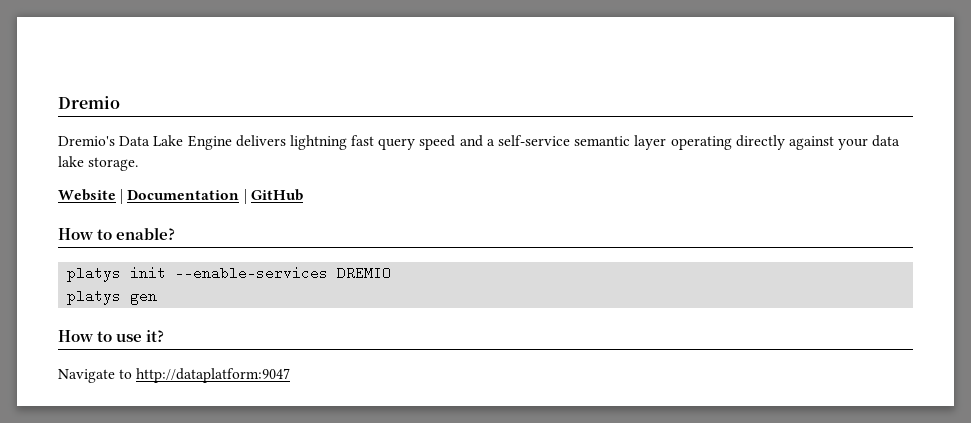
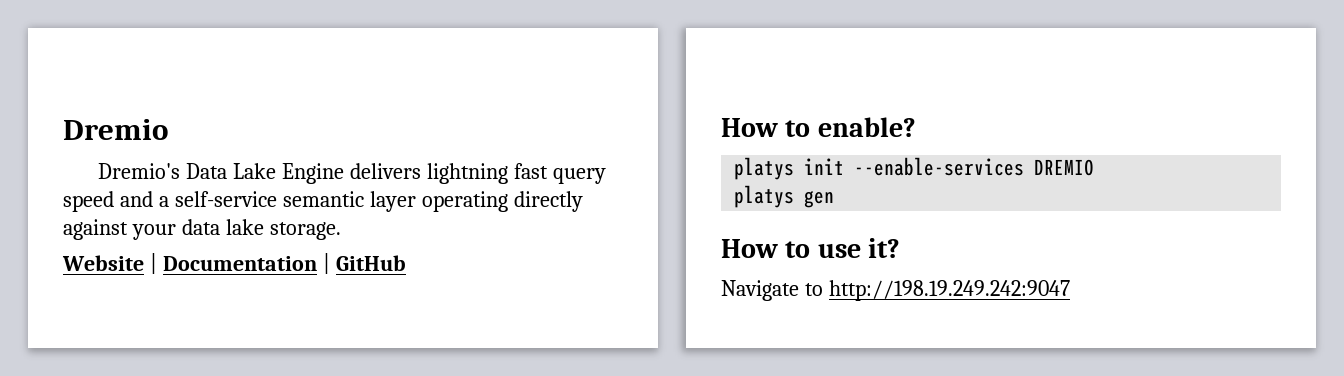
- Navigate to http://dataplatform:9047
+ Navigate to http://198.19.249.242:9047

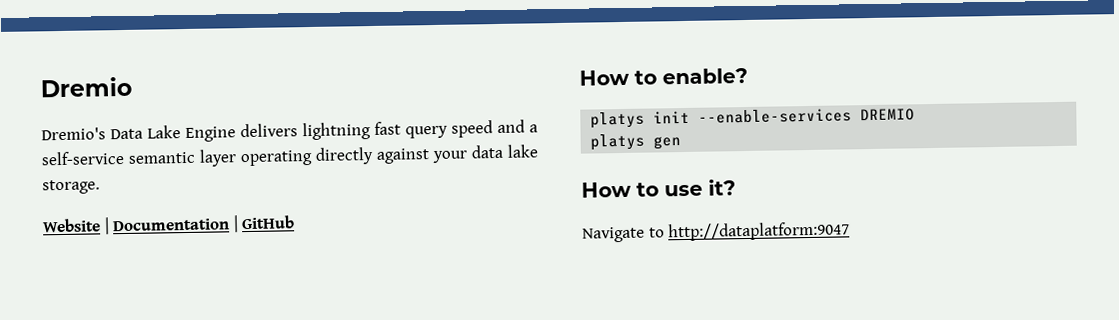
- Navigate to http://198.19.249.242:9047
+ Navigate to http://dataplatform:9047

